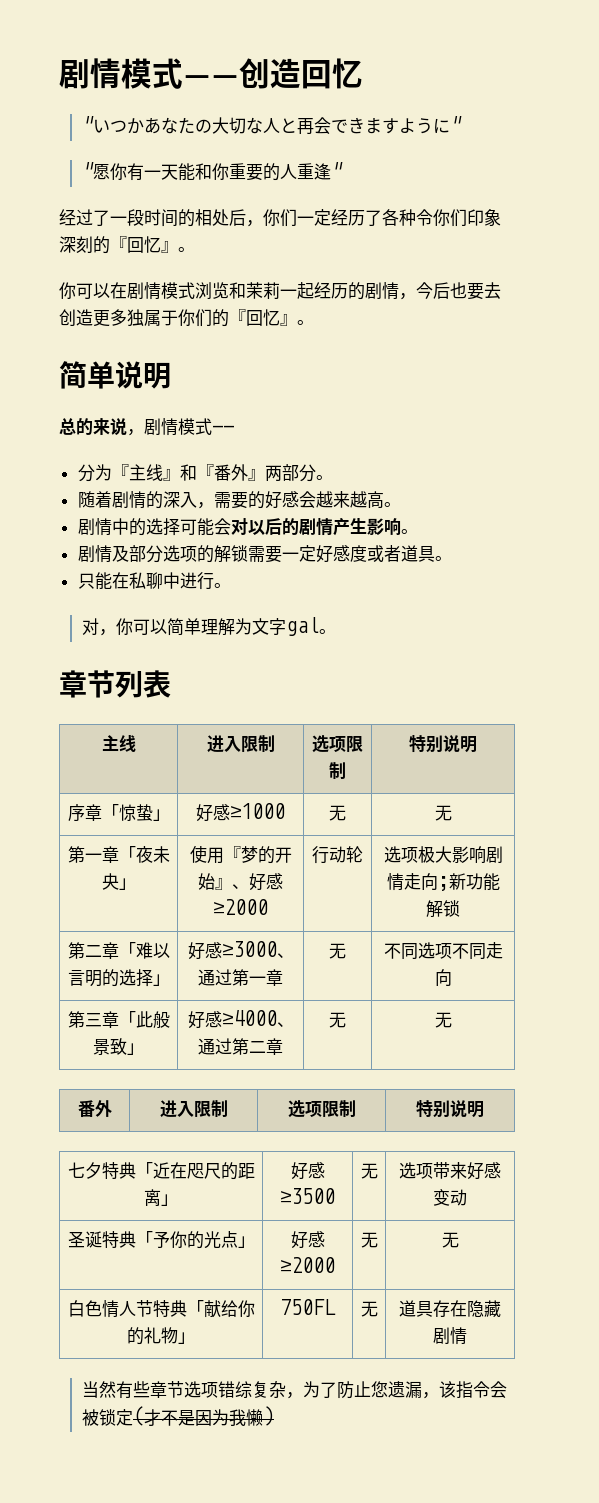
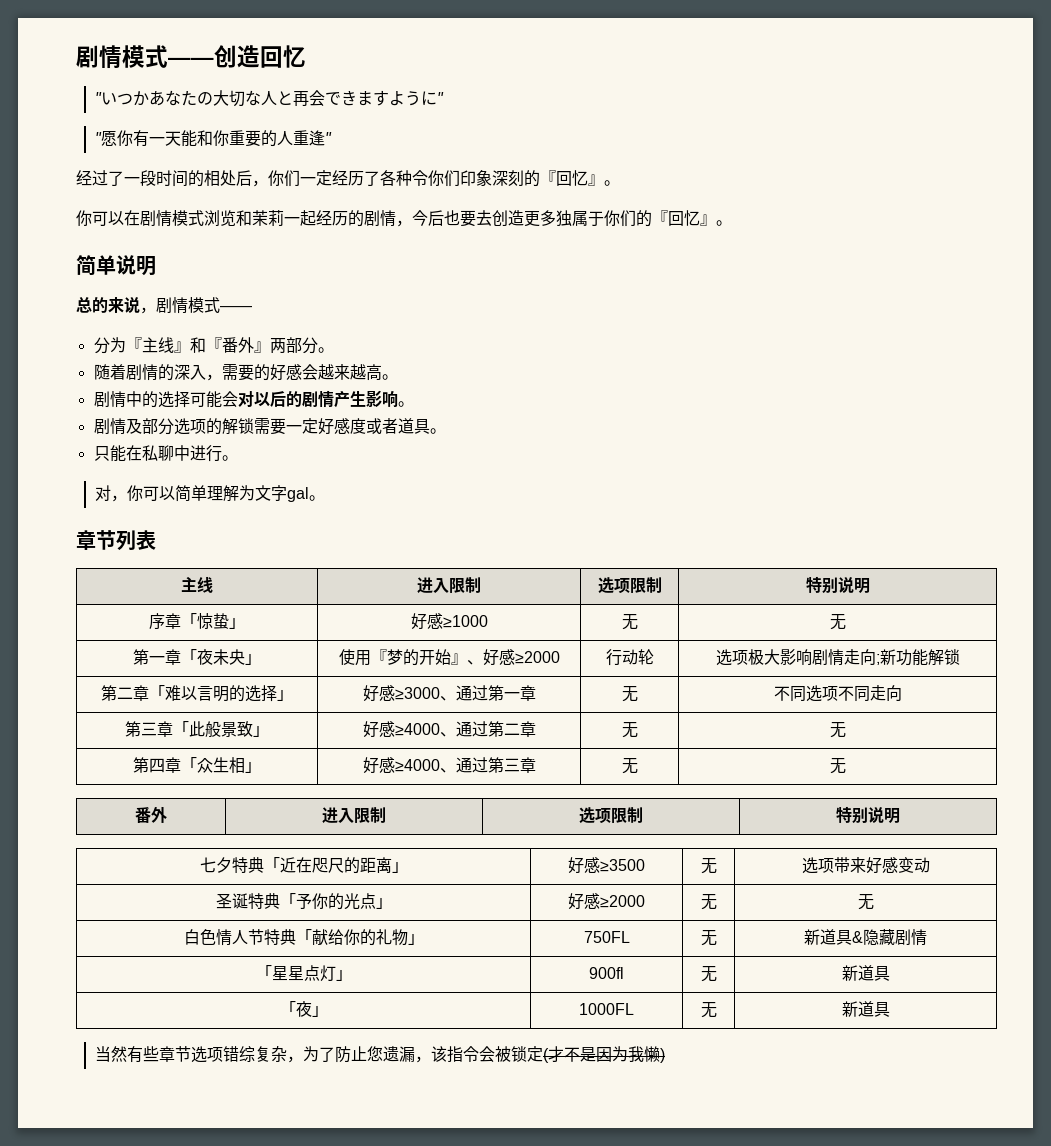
+ 第四章「众生相」 | 好感≥4000、通过第三章 | 无 | 无
- 白色情人节特典「献给你的礼物」 | 750FL | 无 | 道具存在隐藏剧情
+ 白色情人节特典「献给你的礼物」 | 750FL | 无 | 新道具&隐藏剧情
+ 「星星点灯」 | 900fl | 无 | 新道具
+ 「夜」 | 1000FL | 无 | 新道具

